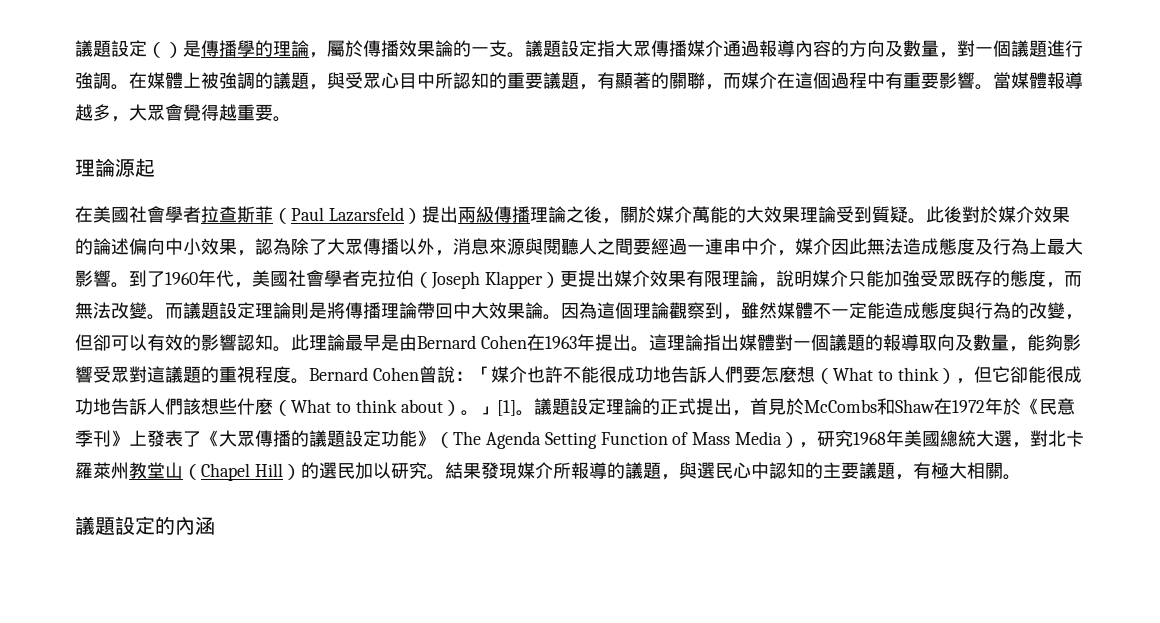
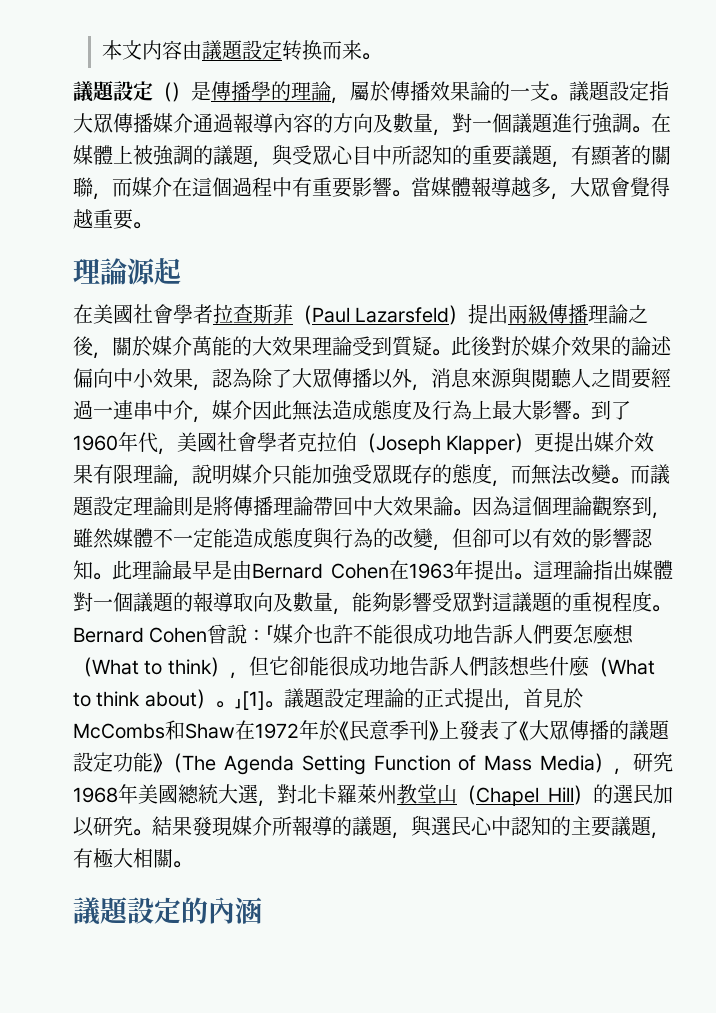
+ 本文内容由議題設定转换而来。

